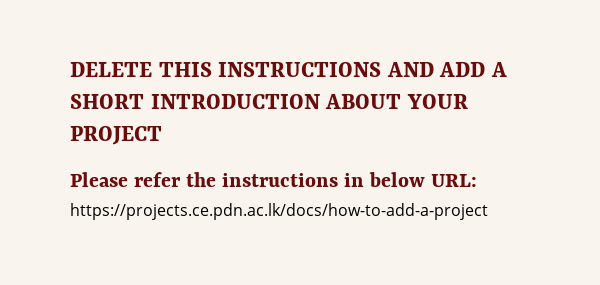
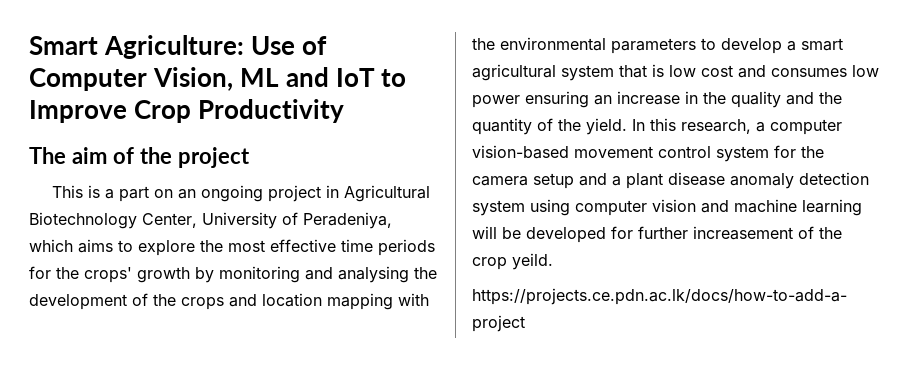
- DELETE THIS INSTRUCTIONS AND ADD A SHORT INTRODUCTION ABOUT YOUR PROJECT
- Please refer the instructions in below URL:
+ Smart Agriculture: Use of Computer Vision, ML and IoT to Improve Crop Productivity
+ The aim of the project
+ This is a part on an ongoing project in Agricultural Biotechnology Center, University of Peradeniya, which aims to explore the most effective time periods for the crops' growth by monitoring and analysing the development of the crops and location mapping with the environmental parameters to develop a smart agricultural system that is low cost and consumes low power ensuring an increase in the quality and the quantity of the yield. In this research, a computer vision-based movement control system for the camera setup and a plant disease anomaly detection system using computer vision and machine learning will be developed for further increasement of the crop yeild.

